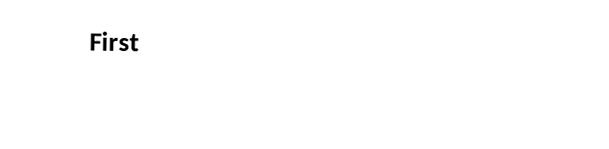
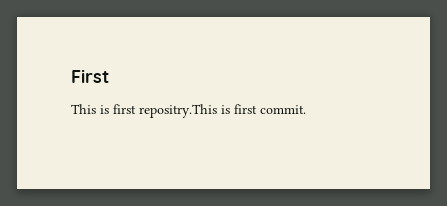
+ This is first repositry.This is first commit.

